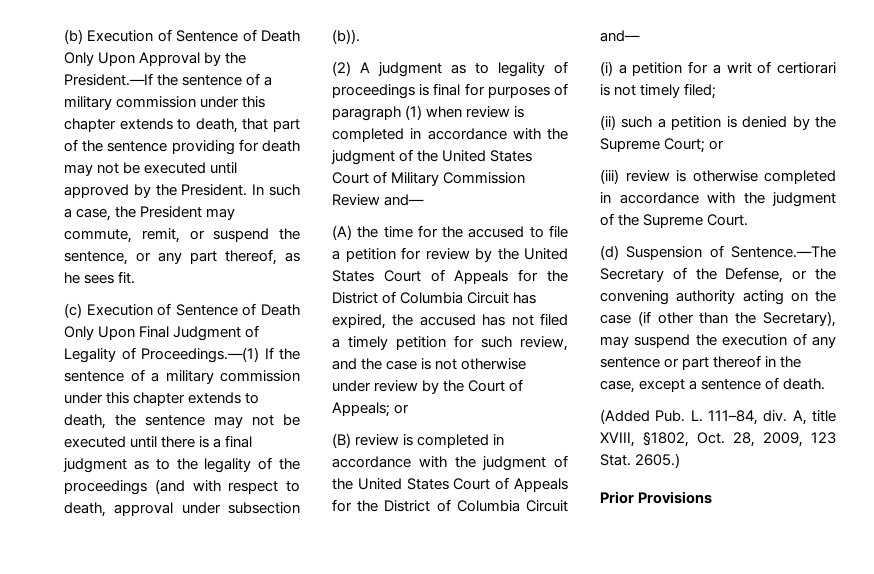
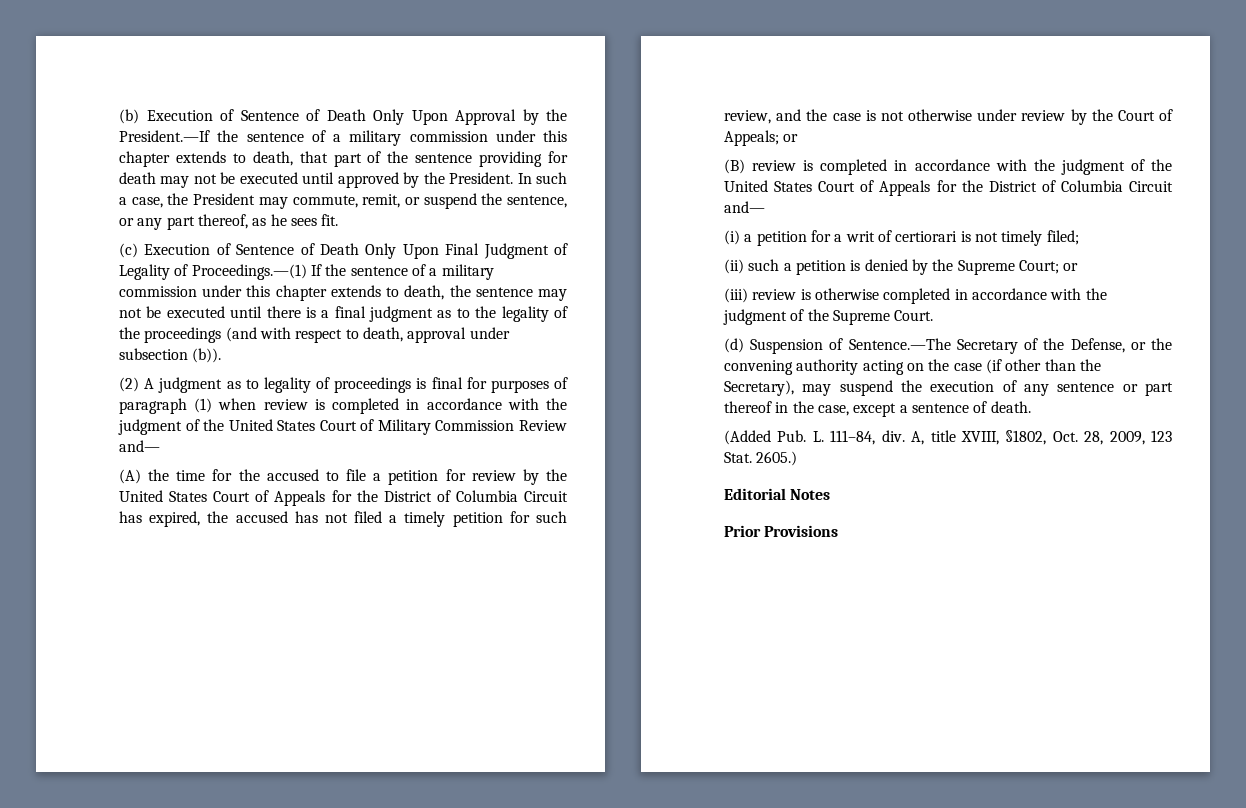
+ Editorial Notes

